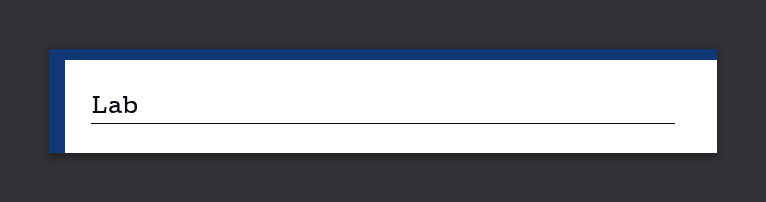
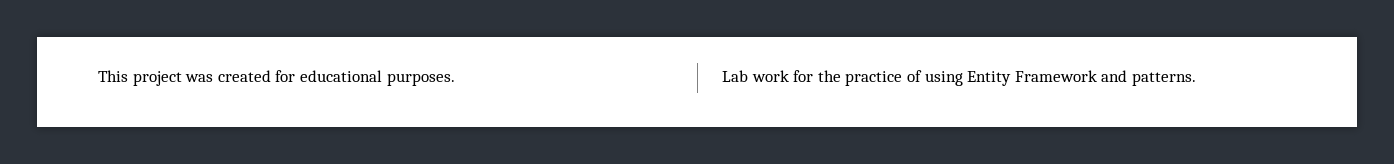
- Lab
+ This project was created for educational purposes.
+ Lab work for the practice of using Entity Framework and patterns.

